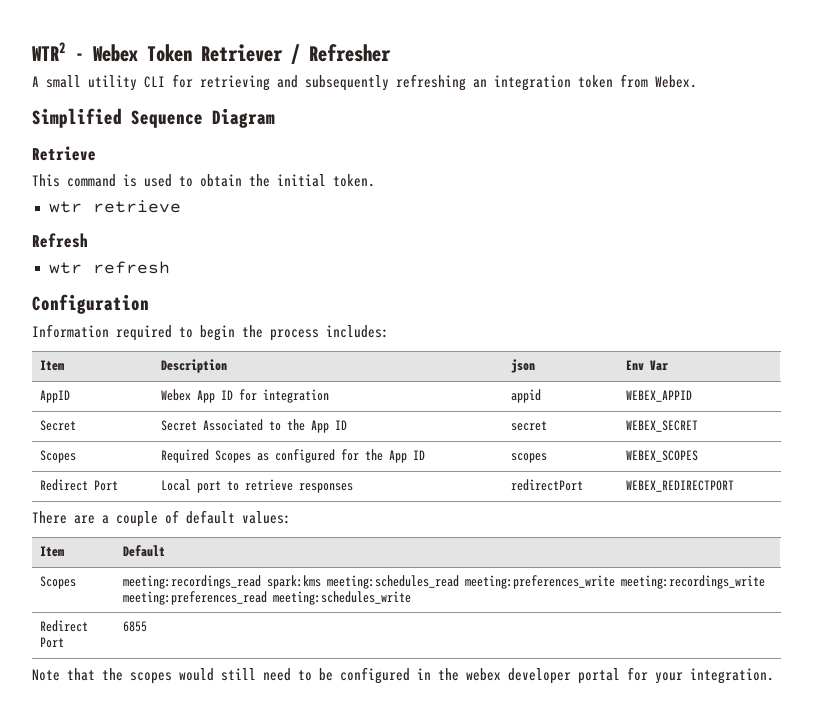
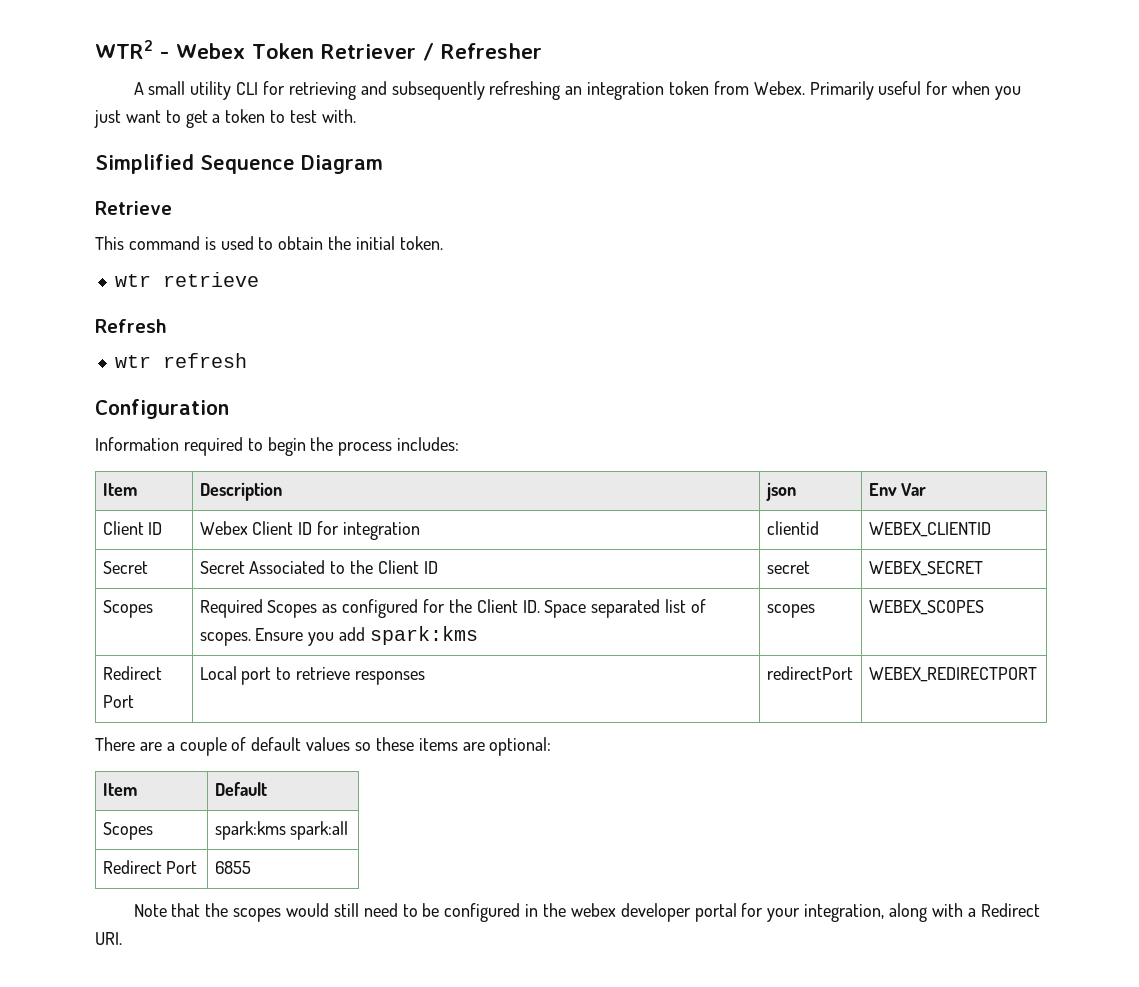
+ Primarily useful for when you just want to get a token to test with.
- AppID | Webex App ID for integration | appid | WEBEX_APPID
+ Client ID | Webex Client ID for integration | clientid | WEBEX_CLIENTID
- Secret | Secret Associated to the App ID | secret | WEBEX_SECRET
+ Secret | Secret Associated to the Client ID | secret | WEBEX_SECRET
- Scopes | Required Scopes as configured for the App ID | scopes | WEBEX_SCOPES
+ Scopes | Required Scopes as configured for the Client ID. Space separated list of scopes. Ensure you add spark:kms | scopes | WEBEX_SCOPES
- There are a couple of default values:
+ There are a couple of default values so these items are optional:
  Item | Default
- Scopes | meeting:recordings_read spark:kms meeting:schedules_read meeting:preferences_write meeting:recordings_write meeting:preferences_read meeting:schedules_write
+ Scopes | spark:kms spark:all
- Note that the scopes would still need to be configured in the webex developer portal for your integration.
+ Note that the scopes would still need to be configured in the webex developer portal for your integration, along with a Redirect URI.

